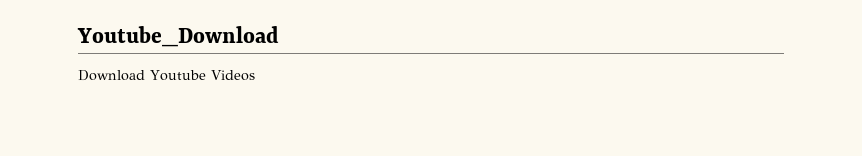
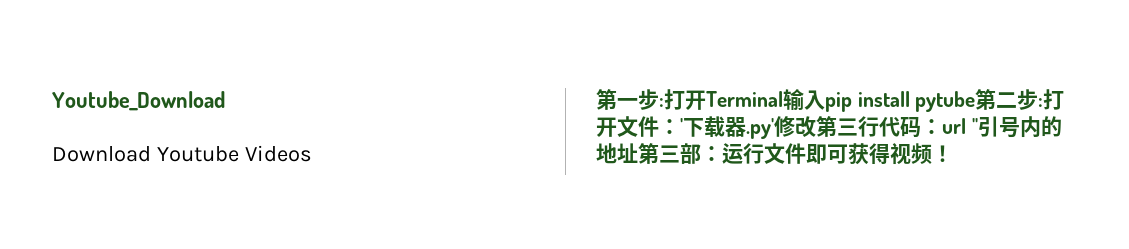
+ 第一步:打开Terminal输入pip install pytube第二步:打开文件：'下载器.py'修改第三行代码：url ''引号内的地址第三部：运行文件即可获得视频！

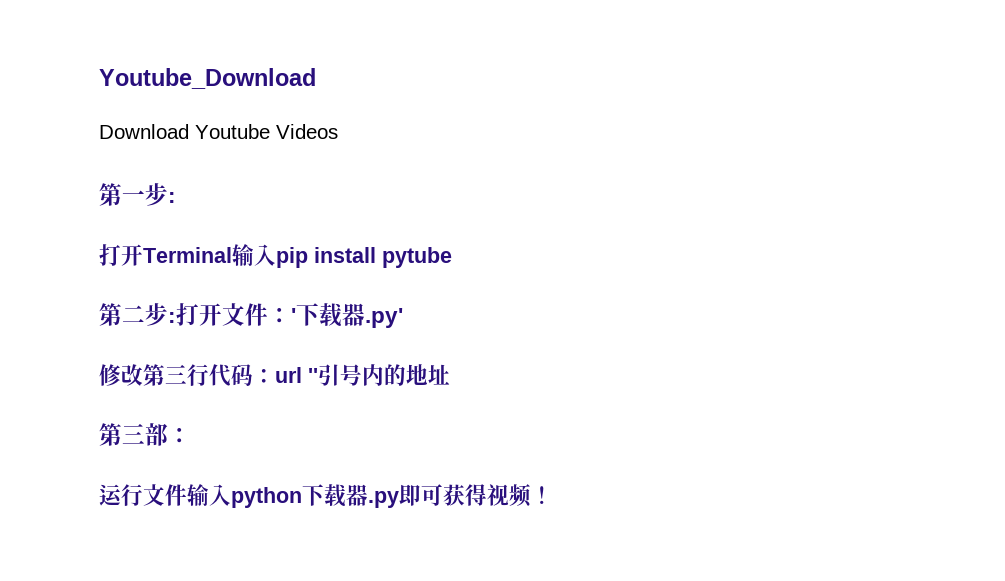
- 第一步:打开Terminal输入pip install pytube第二步:打开文件：'下载器.py'修改第三行代码：url ''引号内的地址第三部：运行文件即可获得视频！
+ 第一步:
+ 打开Terminal输入pip install pytube
+ 第二步:打开文件：'下载器.py'
+ 修改第三行代码：url ''引号内的地址
+ 第三部：
+ 运行文件输入python下载器.py即可获得视频！

